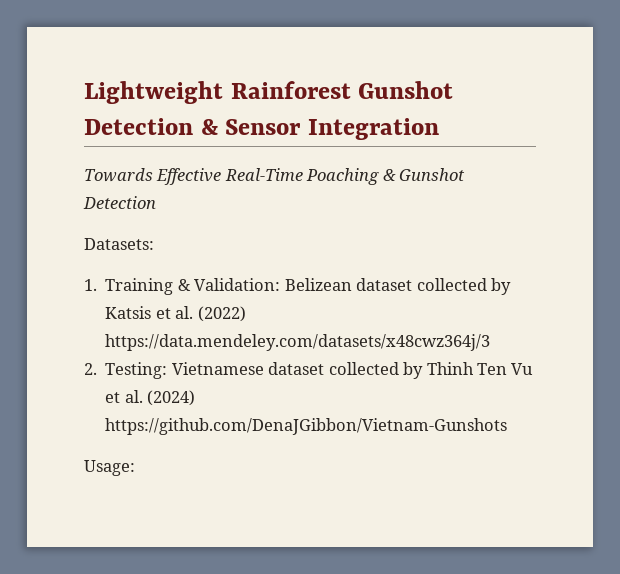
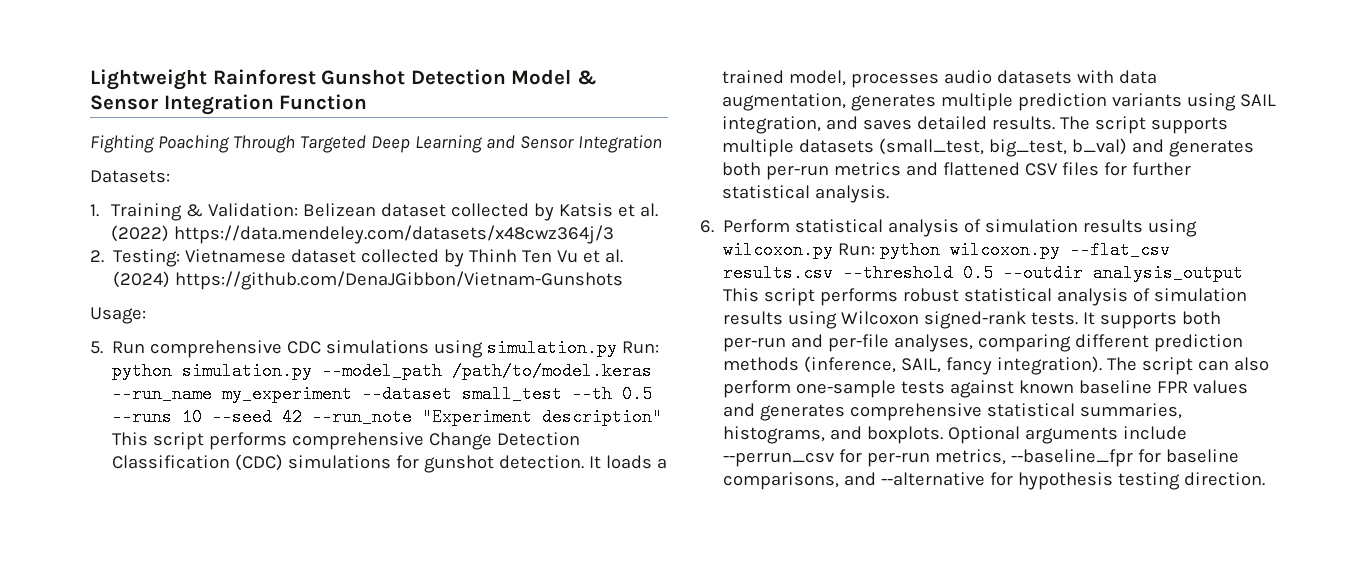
- Lightweight Rainforest Gunshot Detection & Sensor Integration
- Towards Effective Real-Time Poaching & Gunshot Detection
+ Lightweight Rainforest Gunshot Detection Model & Sensor Integration Function
+ Fighting Poaching Through Targeted Deep Learning and Sensor Integration
+ 5. Run comprehensive CDC simulations using simulation.py Run: python simulation.py --model_path /path/to/model.keras --run_name my_experiment --dataset small_test --th 0.5 --runs 10 --seed 42 --run_note "Experiment description" This script performs comprehensive Change Detection Classification (CDC) simulations for gunshot detection. It loads a trained model, processes audio datasets with data augmentation, generates multiple prediction variants using SAIL integration, and saves detailed results. The script supports multiple datasets (small_test, big_test, b_val) and generates both per-run metrics and flattened CSV files for further statistical analysis.
+ 6. Perform statistical analysis of simulation results using wilcoxon.py Run: python wilcoxon.py --flat_csv results.csv --threshold 0.5 --outdir analysis_output This script performs robust statistical analysis of simulation results using Wilcoxon signed-rank tests. It supports both per-run and per-file analyses, comparing different prediction methods (inference, SAIL, fancy integration). The script can also perform one-sample tests against known baseline FPR values and generates comprehensive statistical summaries, histograms, and boxplots. Optional arguments include --perrun_csv for per-run metrics, --baseline_fpr for baseline comparisons, and --alternative for hypothesis testing direction.

